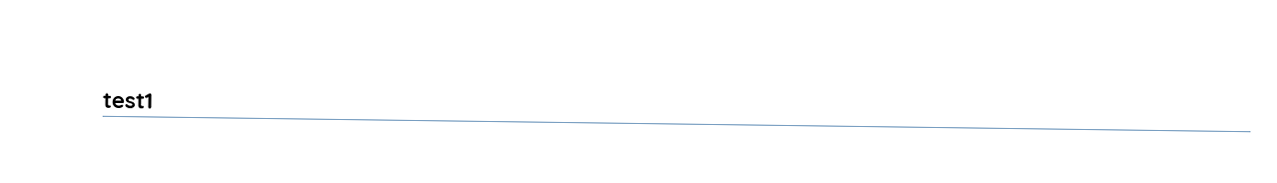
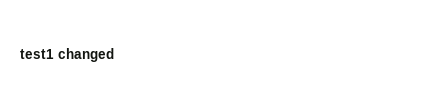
- test1
+ test1 changed

